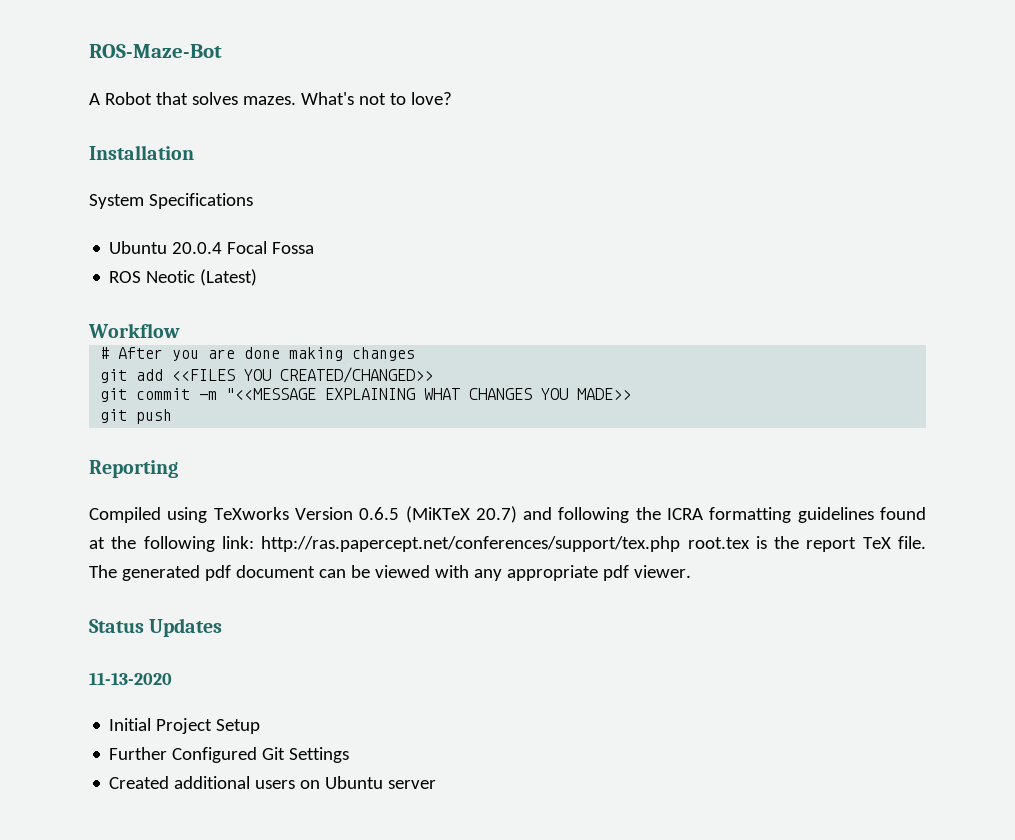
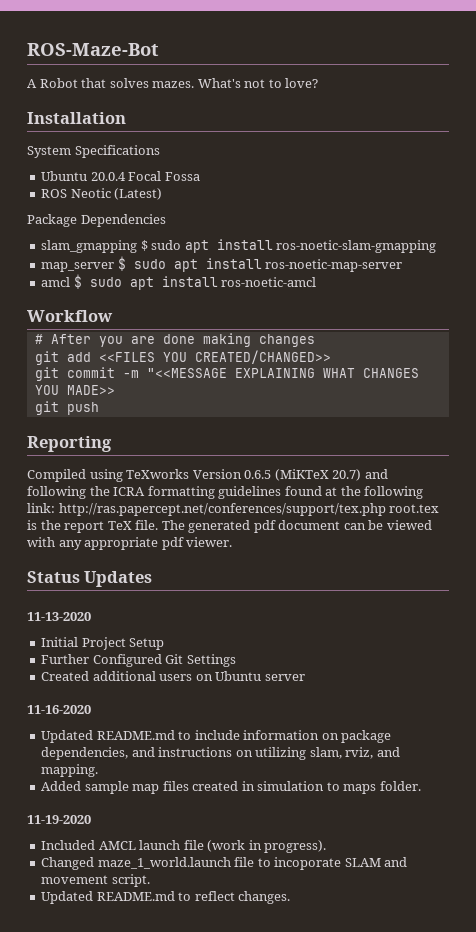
+ Package Dependencies
+ slam_gmapping $ sudo apt install ros-noetic-slam-gmapping
+ map_server $ sudo apt install ros-noetic-map-server
+ amcl $ sudo apt install ros-noetic-amcl
+ 11-16-2020
+ Updated README.md to include information on package dependencies, and instructions on utilizing slam, rviz, and mapping.
+ Added sample map files created in simulation to maps folder.
+ 11-19-2020
+ Included AMCL launch file (work in progress).
+ Changed maze_1_world.launch file to incoporate SLAM and movement script.
+ Updated README.md to reflect changes.

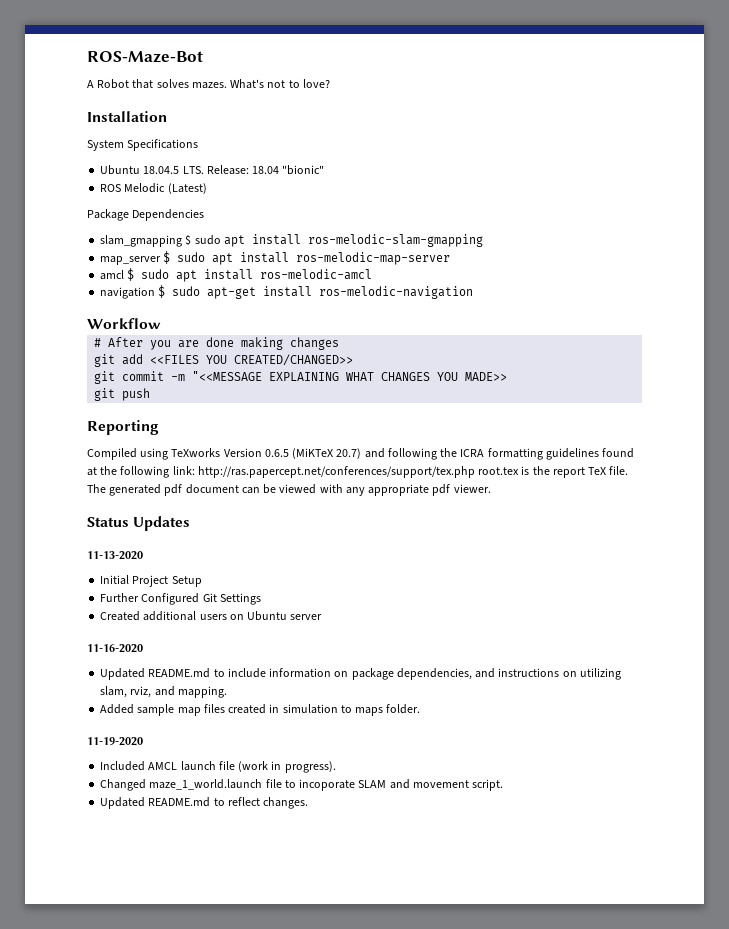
- Ubuntu 20.0.4 Focal Fossa
+ Ubuntu 18.04.5 LTS. Release: 18.04 "bionic"
- ROS Neotic (Latest)
+ ROS Melodic (Latest)
- slam_gmapping $ sudo apt install ros-noetic-slam-gmapping
+ slam_gmapping $ sudo apt install ros-melodic-slam-gmapping
- map_server $ sudo apt install ros-noetic-map-server
+ map_server $ sudo apt install ros-melodic-map-server
- amcl $ sudo apt install ros-noetic-amcl
+ amcl $ sudo apt install ros-melodic-amcl
+ navigation $ sudo apt-get install ros-melodic-navigation

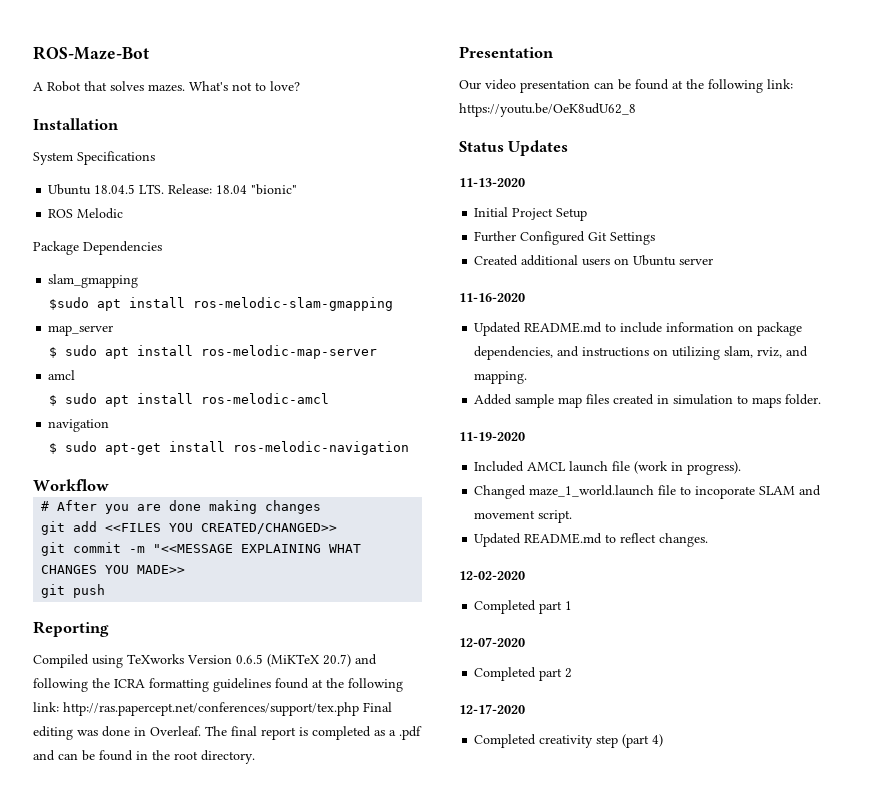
- ROS Melodic (Latest)
+ ROS Melodic
- slam_gmapping $ sudo apt install ros-melodic-slam-gmapping
+ slam_gmapping
+ $sudo apt install ros-melodic-slam-gmapping
- map_server $ sudo apt install ros-melodic-map-server
+ map_server
+ $ sudo apt install ros-melodic-map-server
- amcl $ sudo apt install ros-melodic-amcl
+ amcl
+ $ sudo apt install ros-melodic-amcl
- navigation $ sudo apt-get install ros-melodic-navigation
+ navigation
+ $ sudo apt-get install ros-melodic-navigation
- Compiled using TeXworks Version 0.6.5 (MiKTeX 20.7) and following the ICRA formatting guidelines found at the following link: http://ras.papercept.net/conferences/support/tex.php root.tex is the report TeX file. The generated pdf document can be viewed with any appropriate pdf viewer.
+ Compiled using TeXworks Version 0.6.5 (MiKTeX 20.7) and following the ICRA formatting guidelines found at the following link: http://ras.papercept.net/conferences/support/tex.php Final editing was done in Overleaf. The final report is completed as a .pdf and can be found in the root directory.
+ Presentation
+ Our video presentation can be found at the following link: https://youtu.be/OeK8udU62_8
+ 12-02-2020
+ Completed part 1
+ 12-07-2020
+ Completed part 2
+ 12-17-2020
+ Completed creativity step (part 4)

